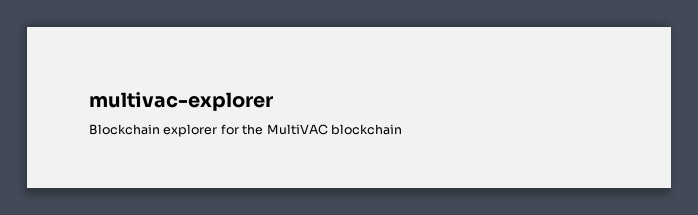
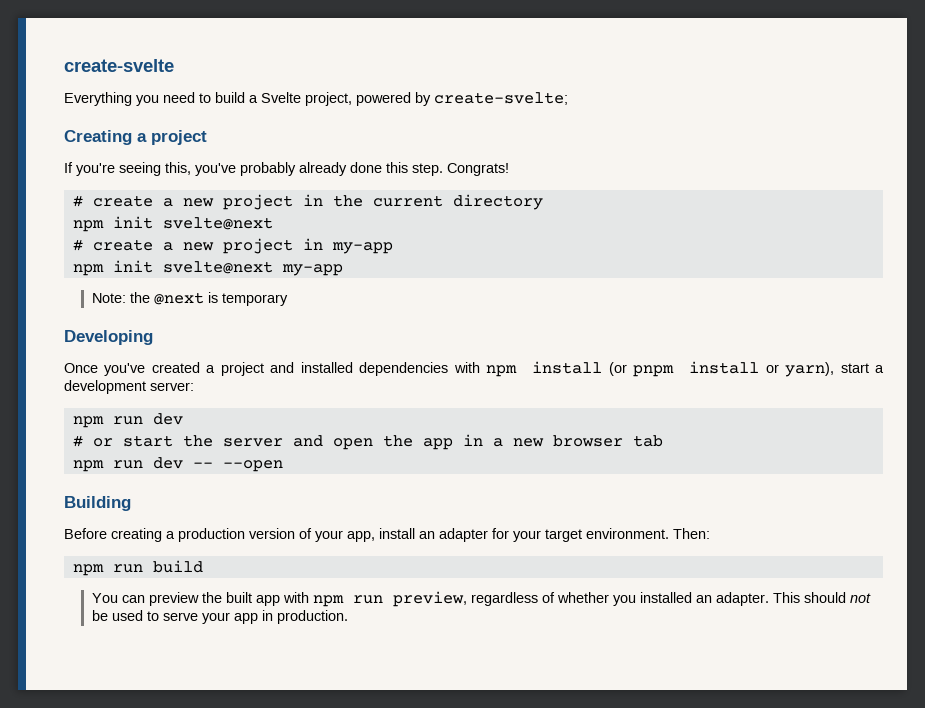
- multivac-explorer
- Blockchain explorer for the MultiVAC blockchain
+ create-svelte
+ Everything you need to build a Svelte project, powered by create-svelte;
+ Creating a project
+ If you're seeing this, you've probably already done this step. Congrats!
+ # create a new project in the current directory
+ npm init svelte@next
+ # create a new project in my-app
+ npm init svelte@next my-app
+ Note: the @next is temporary
+ Developing
+ Once you've created a project and installed dependencies with npm install (or pnpm install or yarn), start a development server:
+ npm run dev
+ # or start the server and open the app in a new browser tab
+ npm run dev -- --open
+ Building
+ Before creating a production version of your app, install an adapter for your target environment. Then:
+ npm run build
+ You can preview the built app with npm run preview, regardless of whether you installed an adapter. This should not be used to serve your app in production.

